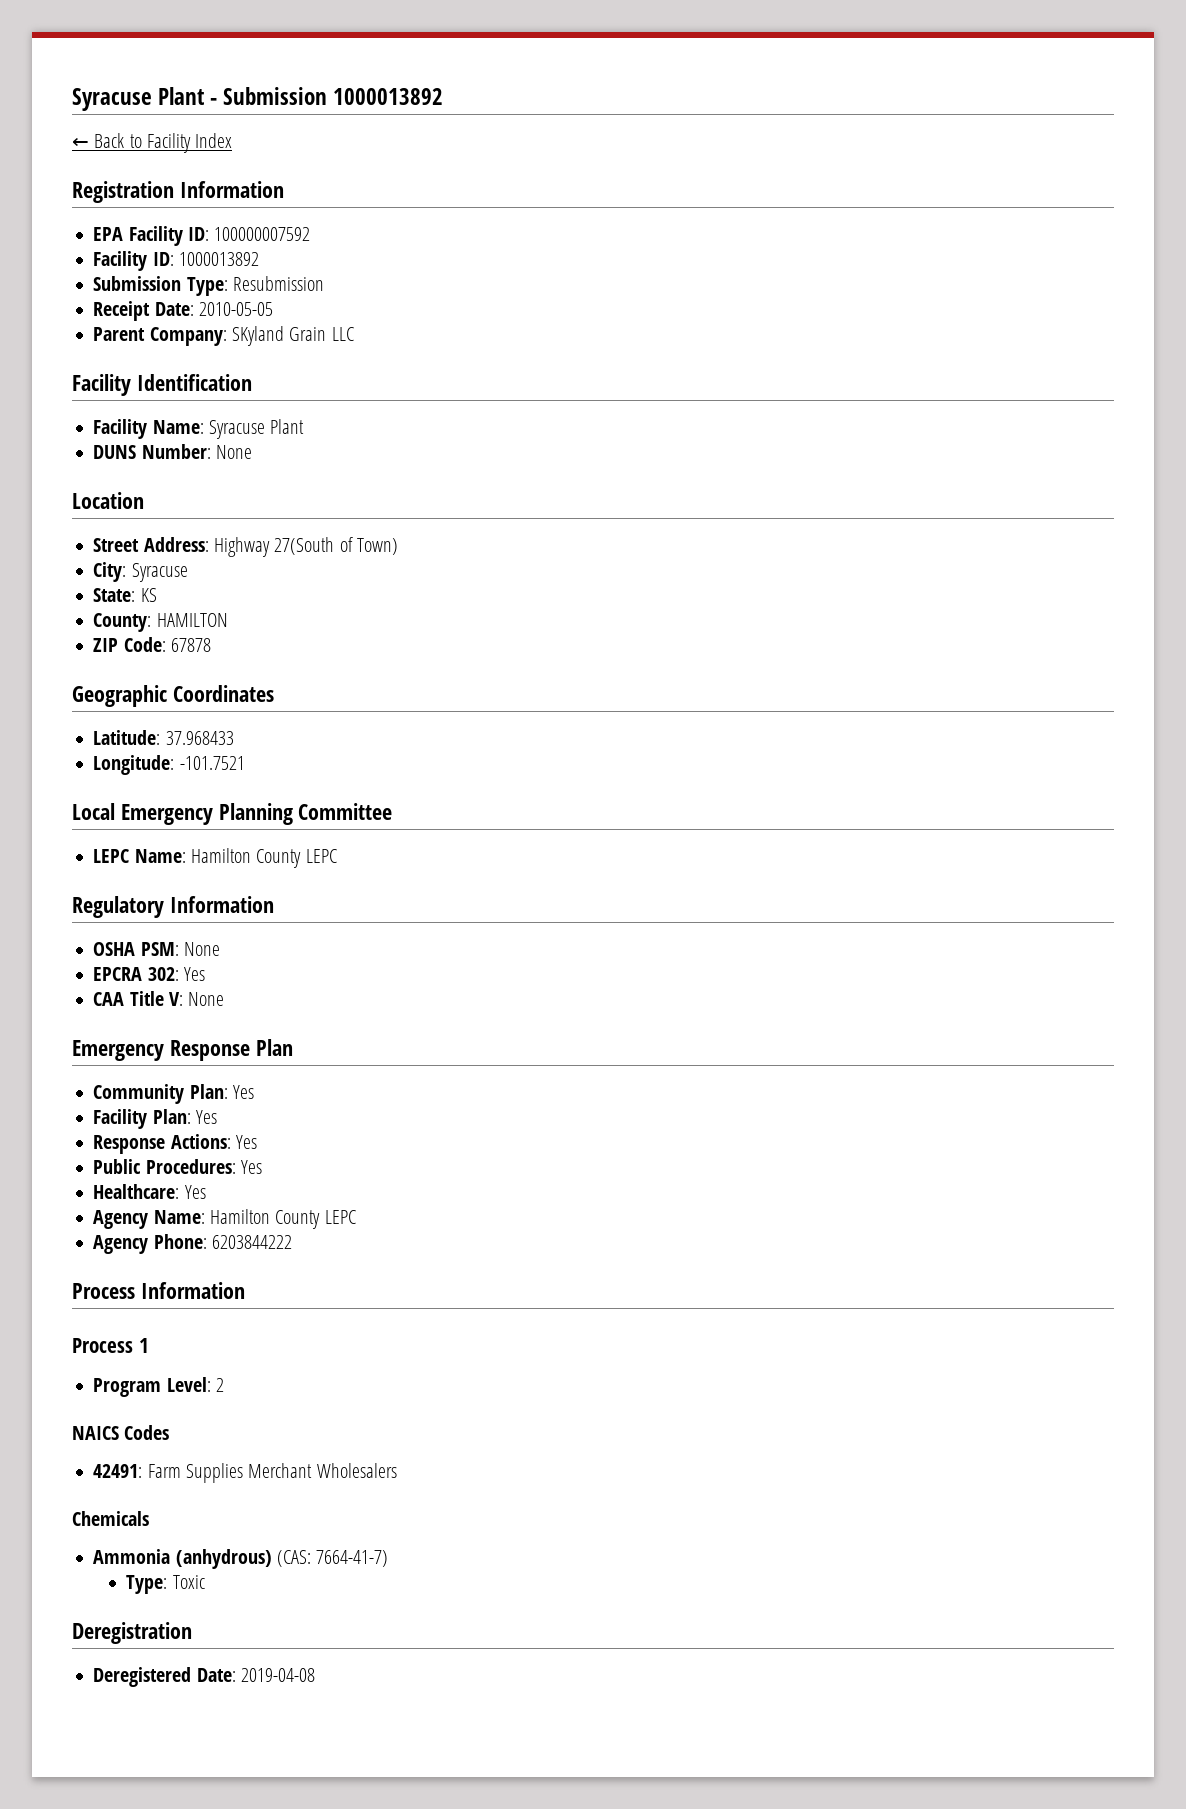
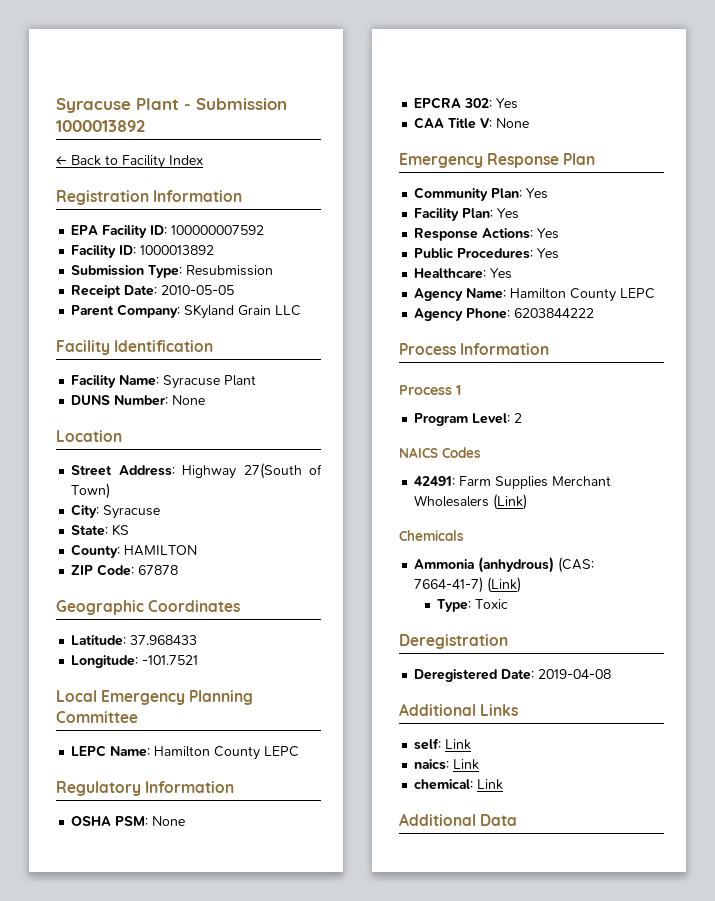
- 42491: Farm Supplies Merchant Wholesalers
+ 42491: Farm Supplies Merchant Wholesalers (Link)
- Ammonia (anhydrous) (CAS: 7664-41-7)
+ Ammonia (anhydrous) (CAS: 7664-41-7) (Link)
+ Additional Links
+ self: Link
+ naics: Link
+ chemical: Link
+ Additional Data

